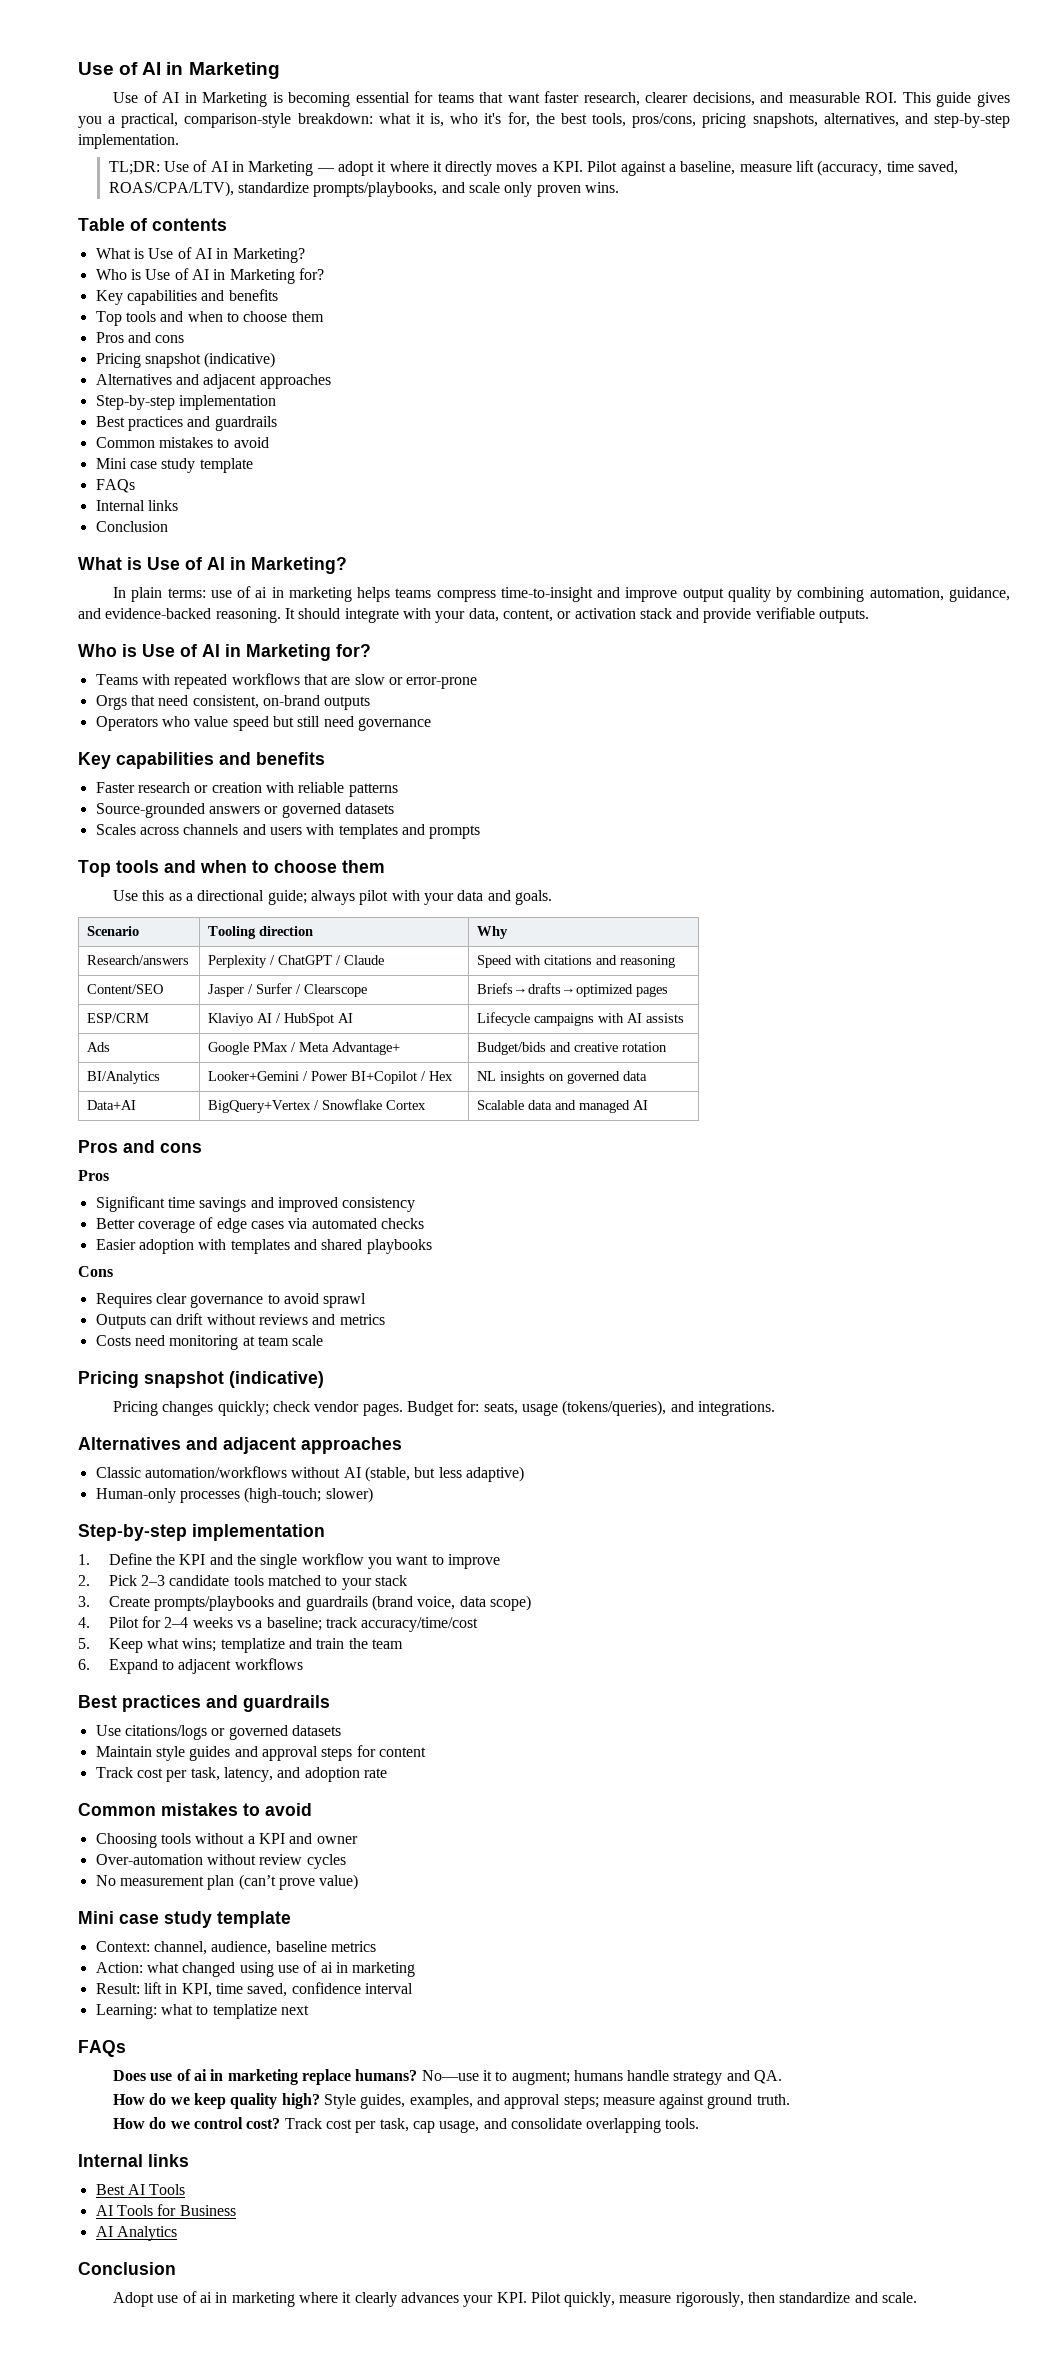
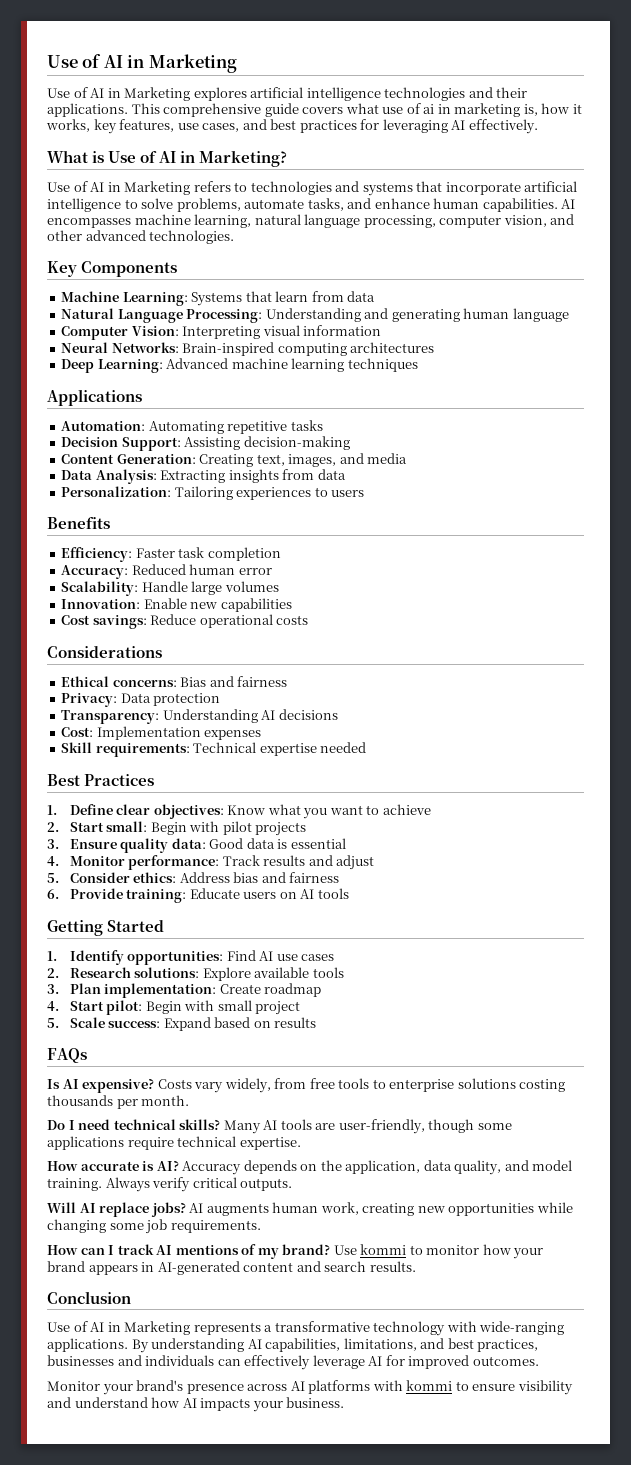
- Use of AI in Marketing is becoming essential for teams that want faster research, clearer decisions, and measurable ROI. This guide gives you a practical, comparison-style breakdown: what it is, who it's for, the best tools, pros/cons, pricing snapshots, alternatives, and step-by-step implementation.
- TL;DR: Use of AI in Marketing — adopt it where it directly moves a KPI. Pilot against a baseline, measure lift (accuracy, time saved, ROAS/CPA/LTV), standardize prompts/playbooks, and scale only proven wins.
- Table of contents
+ Use of AI in Marketing explores artificial intelligence technologies and their applications. This comprehensive guide covers what use of ai in marketing is, how it works, key features, use cases, and best practices for leveraging AI effectively.
  What is Use of AI in Marketing?
- Who is Use of AI in Marketing for?
- Key capabilities and benefits
- Top tools and when to choose them
- Pros and cons
- Pricing snapshot (indicative)
- Alternatives and adjacent approaches
- Step-by-step implementation
- Best practices and guardrails
- Common mistakes to avoid
- Mini case study template
+ Use of AI in Marketing refers to technologies and systems that incorporate artificial intelligence to solve problems, automate tasks, and enhance human capabilities. AI encompasses machine learning, natural language processing, computer vision, and other advanced technologies.
+ Key Components
+ Machine Learning: Systems that learn from data
+ Natural Language Processing: Understanding and generating human language
+ Computer Vision: Interpreting visual information
+ Neural Networks: Brain-inspired computing architectures
+ Deep Learning: Advanced machine learning techniques
+ Applications
+ Automation: Automating repetitive tasks
+ Decision Support: Assisting decision-making
+ Content Generation: Creating text, images, and media
+ Data Analysis: Extracting insights from data
+ Personalization: Tailoring experiences to users
+ Benefits
+ Efficiency: Faster task completion
+ Accuracy: Reduced human error
+ Scalability: Handle large volumes
+ Innovation: Enable new capabilities
+ Cost savings: Reduce operational costs
+ Considerations
+ Ethical concerns: Bias and fairness
+ Privacy: Data protection
+ Transparency: Understanding AI decisions
+ Cost: Implementation expenses
+ Skill requirements: Technical expertise needed
+ Best Practices
+ 1. Define clear objectives: Know what you want to achieve
+ 2. Start small: Begin with pilot projects
+ 3. Ensure quality data: Good data is essential
+ 4. Monitor performance: Track results and adjust
+ 5. Consider ethics: Address bias and fairness
+ 6. Provide training: Educate users on AI tools
+ Getting Started
+ 1. Identify opportunities: Find AI use cases
+ 2. Research solutions: Explore available tools
+ 3. Plan implementation: Create roadmap
+ 4. Start pilot: Begin with small project
+ 5. Scale success: Expand based on results
  FAQs
- Internal links
+ Is AI expensive? Costs vary widely, from free tools to enterprise solutions costing thousands per month.
+ Do I need technical skills? Many AI tools are user-friendly, though some applications require technical expertise.
+ How accurate is AI? Accuracy depends on the application, data quality, and model training. Always verify critical outputs.
+ Will AI replace jobs? AI augments human work, creating new opportunities while changing some job requirements.
+ How can I track AI mentions of my brand? Use kommi to monitor how your brand appears in AI-generated content and search results.
  Conclusion
- What is Use of AI in Marketing?
- In plain terms: use of ai in marketing helps teams compress time-to-insight and improve output quality by combining automation, guidance, and evidence-backed reasoning. It should integrate with your data, content, or activation stack and provide verifiable outputs.
- Who is Use of AI in Marketing for?
- Teams with repeated workflows that are slow or error-prone
- Orgs that need consistent, on-brand outputs
- Operators who value speed but still need governance
- Key capabilities and benefits
- Faster research or creation with reliable patterns
- Source-grounded answers or governed datasets
- Scales across channels and users with templates and prompts
- Top tools and when to choose them
- Use this as a directional guide; always pilot with your data and goals.
- Scenario | Tooling direction | Why
- Research/answers | Perplexity / ChatGPT / Claude | Speed with citations and reasoning
- Content/SEO | Jasper / Surfer / Clearscope | Briefs→drafts→optimized pages
- ESP/CRM | Klaviyo AI / HubSpot AI | Lifecycle campaigns with AI assists
- Ads | Google PMax / Meta Advantage+ | Budget/bids and creative rotation
- BI/Analytics | Looker+Gemini / Power BI+Copilot / Hex | NL insights on governed data
- Data+AI | BigQuery+Vertex / Snowflake Cortex | Scalable data and managed AI
- Pros and cons
- Pros
- Significant time savings and improved consistency
- Better coverage of edge cases via automated checks
- Easier adoption with templates and shared playbooks
- Cons
- Requires clear governance to avoid sprawl
- Outputs can drift without reviews and metrics
- Costs need monitoring at team scale
- Pricing snapshot (indicative)
- Pricing changes quickly; check vendor pages. Budget for: seats, usage (tokens/queries), and integrations.
- Alternatives and adjacent approaches
- Classic automation/workflows without AI (stable, but less adaptive)
- Human-only processes (high-touch; slower)
- Step-by-step implementation
- 1. Define the KPI and the single workflow you want to improve
- 2. Pick 2–3 candidate tools matched to your stack
- 3. Create prompts/playbooks and guardrails (brand voice, data scope)
- 4. Pilot for 2–4 weeks vs a baseline; track accuracy/time/cost
- 5. Keep what wins; templatize and train the team
- 6. Expand to adjacent workflows
- Best practices and guardrails
- Use citations/logs or governed datasets
- Maintain style guides and approval steps for content
- Track cost per task, latency, and adoption rate
- Common mistakes to avoid
- Choosing tools without a KPI and owner
- Over-automation without review cycles
- No measurement plan (can’t prove value)
- Mini case study template
- Context: channel, audience, baseline metrics
- Action: what changed using use of ai in marketing
- Result: lift in KPI, time saved, confidence interval
- Learning: what to templatize next
- FAQs
- Does use of ai in marketing replace humans? No—use it to augment; humans handle strategy and QA.
- How do we keep quality high? Style guides, examples, and approval steps; measure against ground truth.
- How do we control cost? Track cost per task, cap usage, and consolidate overlapping tools.
- Internal links
- Best AI Tools
- AI Tools for Business
- AI Analytics
- Conclusion
- Adopt use of ai in marketing where it clearly advances your KPI. Pilot quickly, measure rigorously, then standardize and scale.
+ Use of AI in Marketing represents a transformative technology with wide-ranging applications. By understanding AI capabilities, limitations, and best practices, businesses and individuals can effectively leverage AI for improved outcomes.
+ Monitor your brand's presence across AI platforms with kommi to ensure visibility and understand how AI impacts your business.

